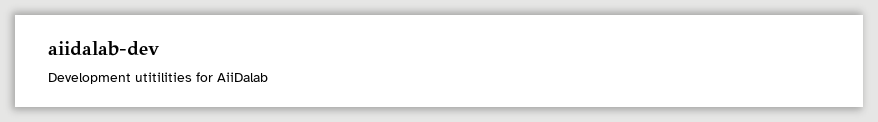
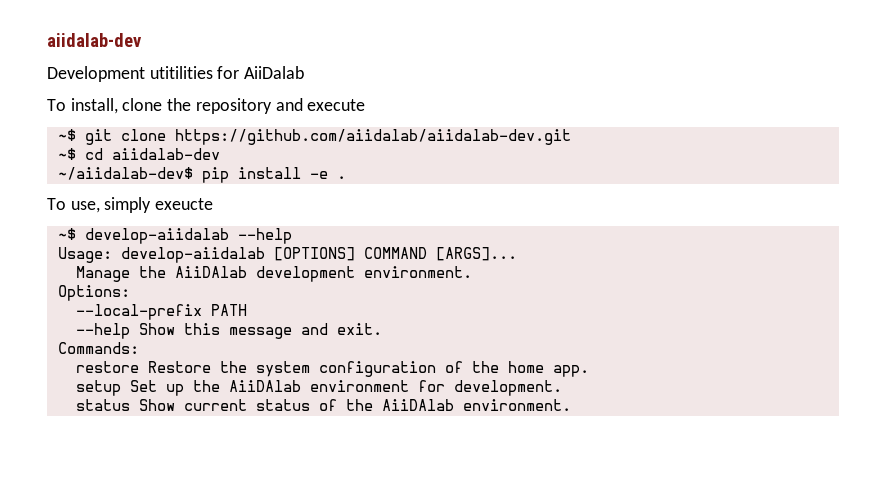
+ To install, clone the repository and execute
+ ~$ git clone https://github.com/aiidalab/aiidalab-dev.git
+ ~$ cd aiidalab-dev
+ ~/aiidalab-dev$ pip install -e .
+ To use, simply exeucte
+ ~$ develop-aiidalab --help
+ Usage: develop-aiidalab [OPTIONS] COMMAND [ARGS]...
+ Manage the AiiDAlab development environment.
+ Options:
+ --local-prefix PATH
+ --help Show this message and exit.
+ Commands:
+ restore Restore the system configuration of the home app.
+ setup Set up the AiiDAlab environment for development.
+ status Show current status of the AiiDAlab environment.

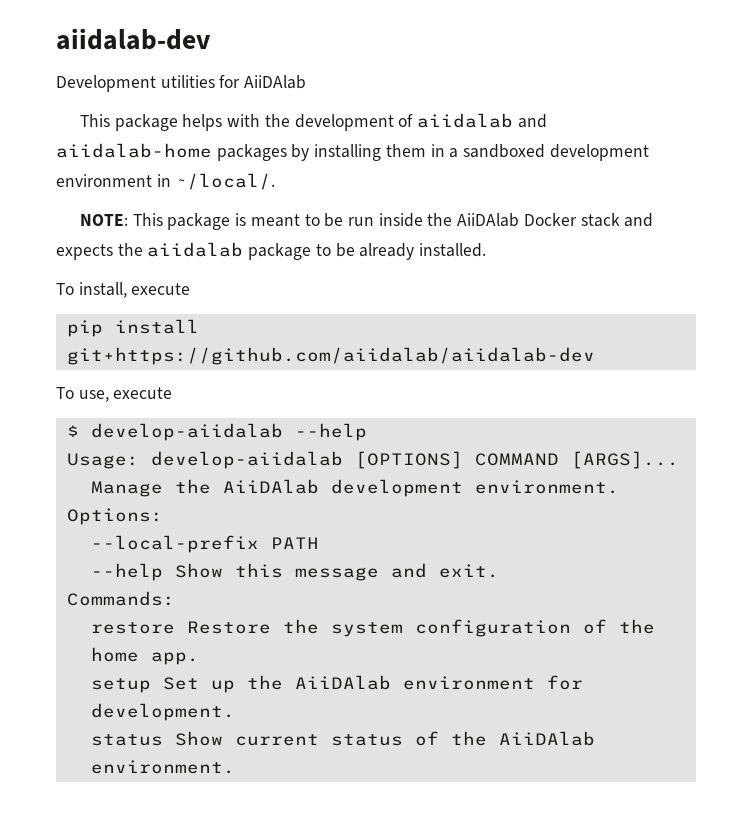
- Development utitilities for AiiDalab
- To install, clone the repository and execute
- ~$ git clone https://github.com/aiidalab/aiidalab-dev.git
- ~$ cd aiidalab-dev
- ~/aiidalab-dev$ pip install -e .
+ Development utilities for AiiDAlab
+ This package helps with the development of aiidalab and aiidalab-home packages by installing them in a sandboxed development environment in ~/local/.
+ NOTE: This package is meant to be run inside the AiiDAlab Docker stack and expects the aiidalab package to be already installed.
+ To install, execute
+ pip install git+https://github.com/aiidalab/aiidalab-dev
- To use, simply exeucte
- ~$ develop-aiidalab --help
+ To use, execute
+ $ develop-aiidalab --help

